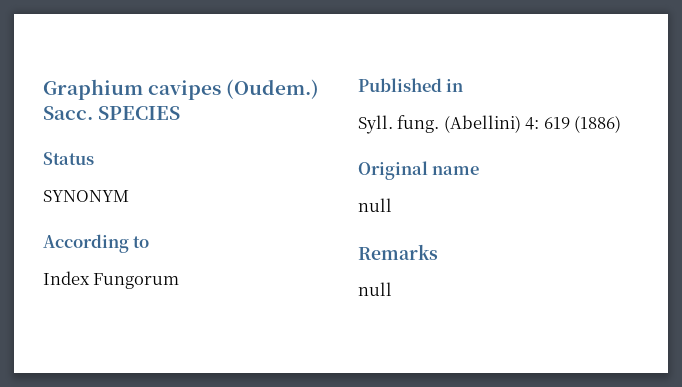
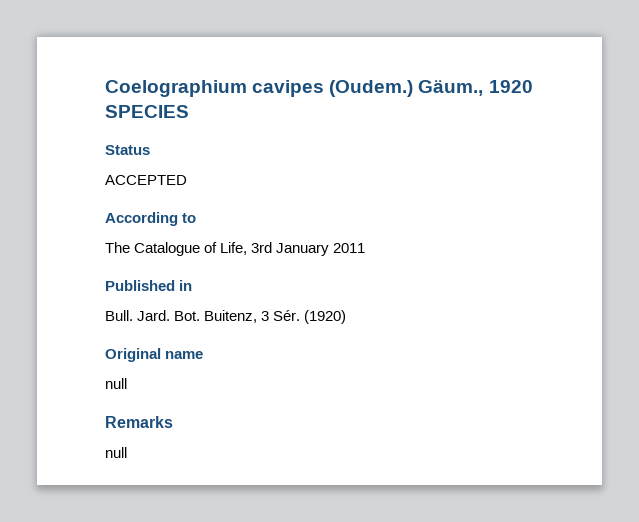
- Graphium cavipes (Oudem.)
+ Coelographium cavipes (Oudem.)
- Sacc. SPECIES
+ Gäum., 1920 SPECIES
- SYNONYM
+ ACCEPTED
- Index Fungorum
+ The Catalogue of Life, 3rd January 2011
  Published in
- Syll. fung. (Abellini) 4: 619 (1886)
+ Bull. Jard. Bot. Buitenz, 3 Sér. (1920)

